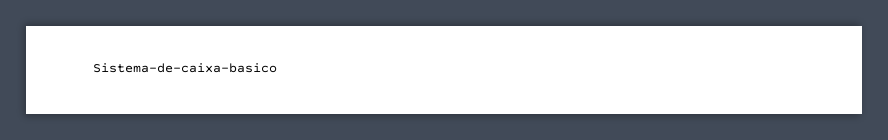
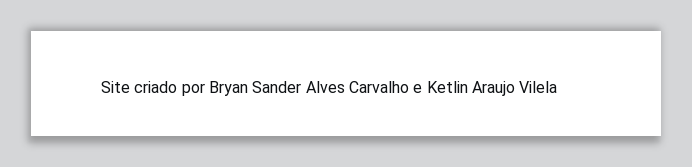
- Sistema-de-caixa-basico
+ Site criado por Bryan Sander Alves Carvalho e Ketlin Araujo Vilela

